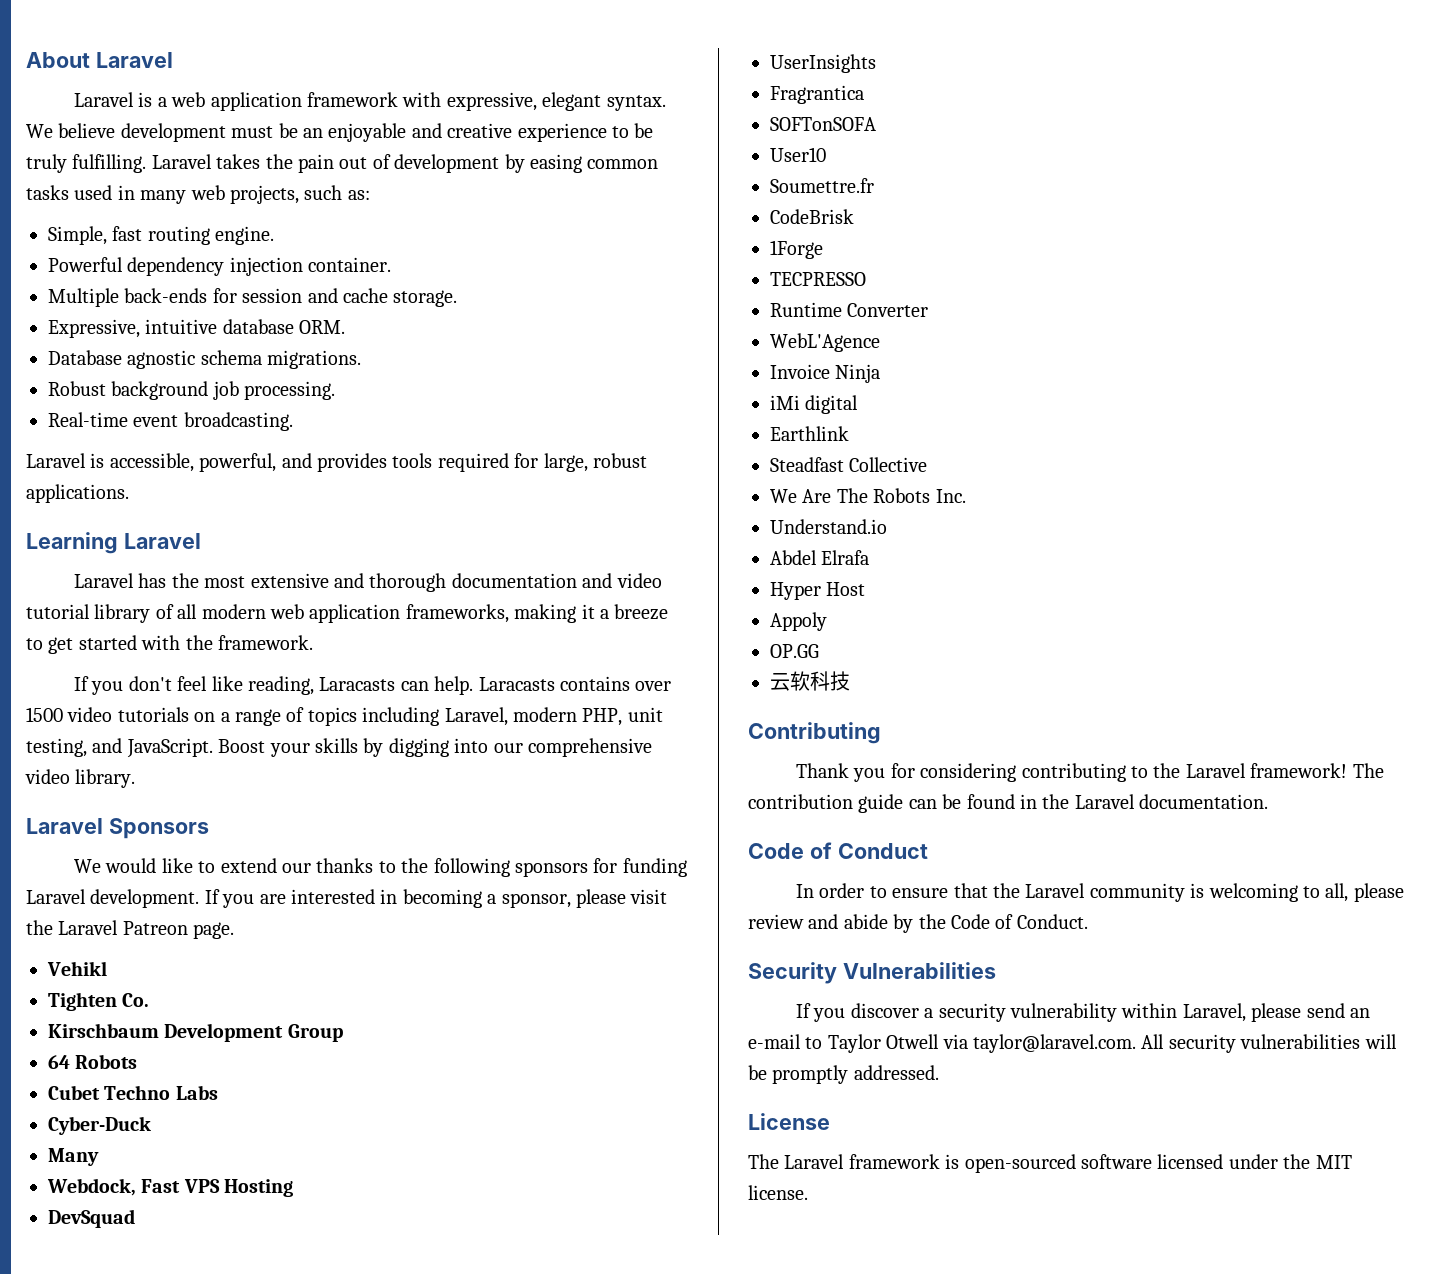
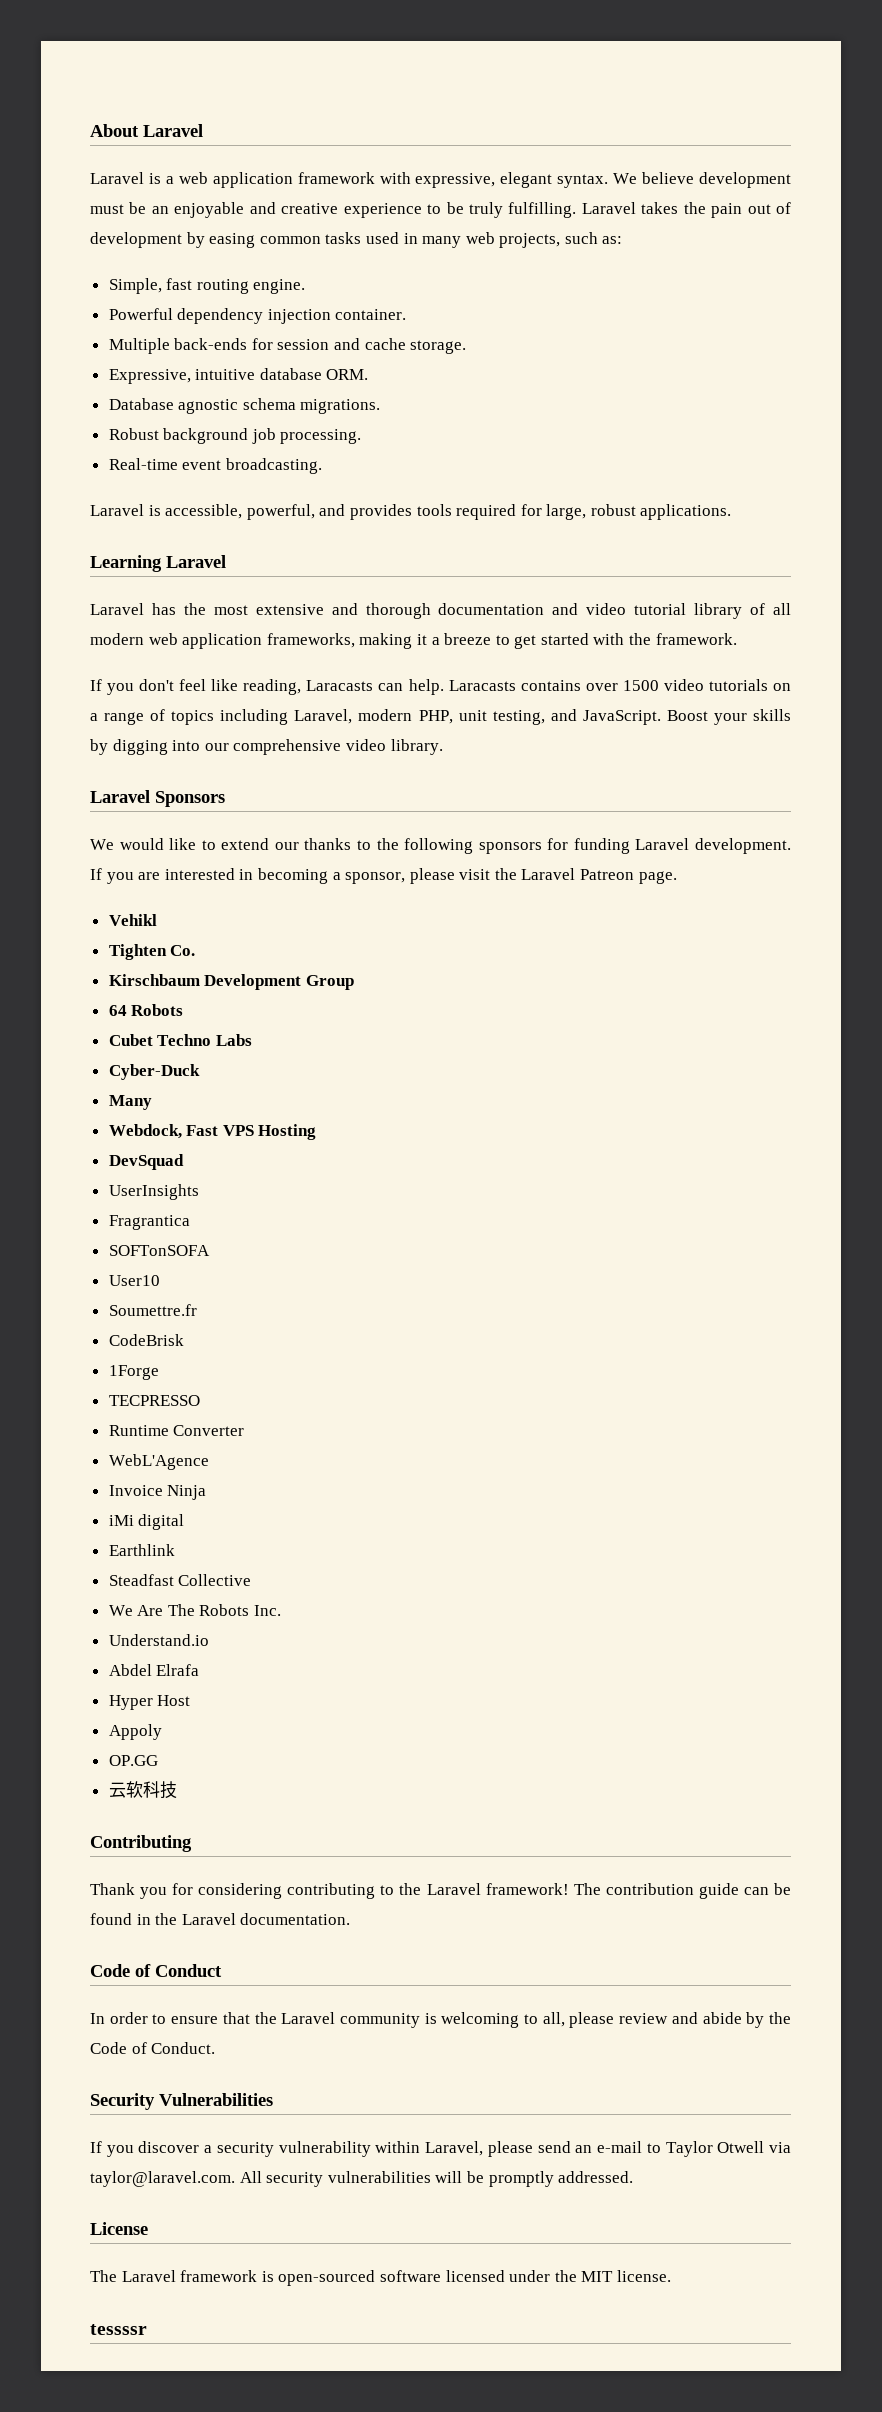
+ tessssr

